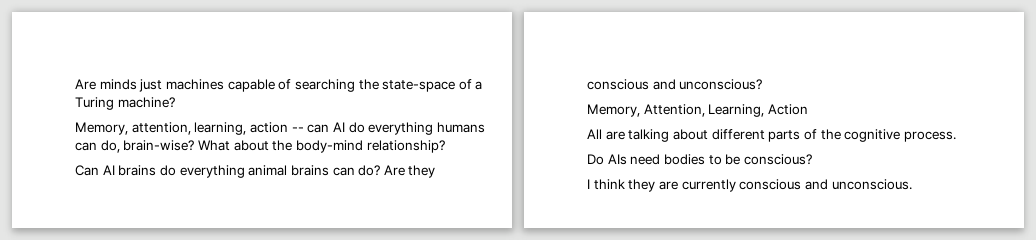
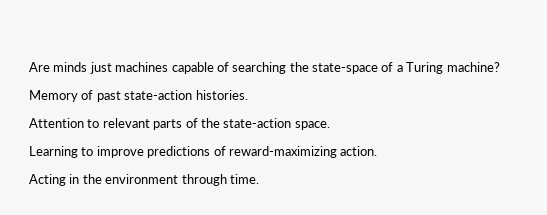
- Memory, attention, learning, action -- can AI do everything humans can do, brain-wise? What about the body-mind relationship?
- Can AI brains do everything animal brains can do? Are they conscious and unconscious?
- Memory, Attention, Learning, Action
- All are talking about different parts of the cognitive process.
- Do AIs need bodies to be conscious?
- I think they are currently conscious and unconscious.
+ Memory of past state-action histories.
+ Attention to relevant parts of the state-action space.
+ Learning to improve predictions of reward-maximizing action.
+ Acting in the environment through time.

